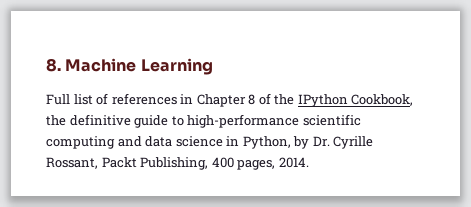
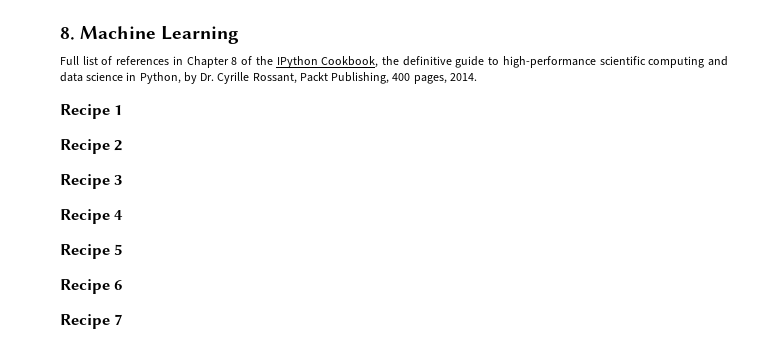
+ Recipe 1
+ Recipe 2
+ Recipe 3
+ Recipe 4
+ Recipe 5
+ Recipe 6
+ Recipe 7

